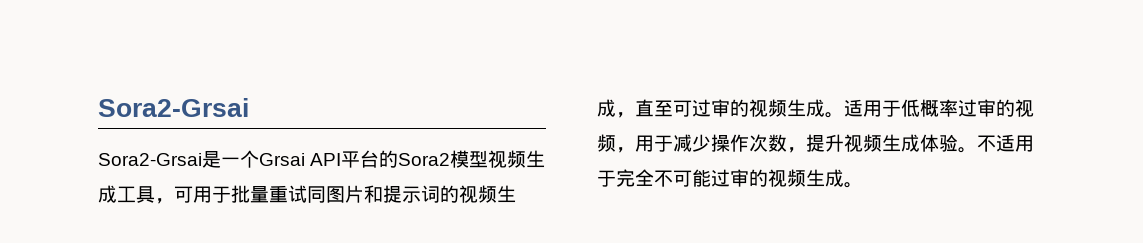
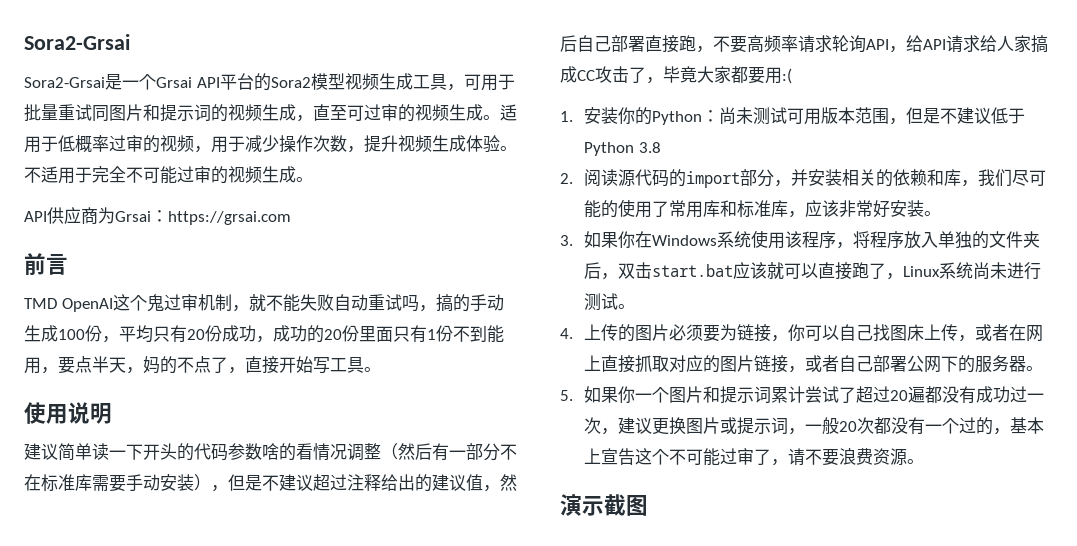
+ API供应商为Grsai：https://grsai.com
+ 前言
+ TMD OpenAI这个鬼过审机制，就不能失败自动重试吗，搞的手动生成100份，平均只有20份成功，成功的20份里面只有1份不到能用，要点半天，妈的不点了，直接开始写工具。
+ 使用说明
+ 建议简单读一下开头的代码参数啥的看情况调整（然后有一部分不在标准库需要手动安装），但是不建议超过注释给出的建议值，然后自己部署直接跑，不要高频率请求轮询API，给API请求给人家搞成CC攻击了，毕竟大家都要用:(
+ 1.安装你的Python：尚未测试可用版本范围，但是不建议低于Python 3.8
+ 2.阅读源代码的import部分，并安装相关的依赖和库，我们尽可能的使用了常用库和标准库，应该非常好安装。
+ 3.如果你在Windows系统使用该程序，将程序放入单独的文件夹后，双击start.bat应该就可以直接跑了，Linux系统尚未进行测试。
+ 4.上传的图片必须要为链接，你可以自己找图床上传，或者在网上直接抓取对应的图片链接，或者自己部署公网下的服务器。
+ 5.如果你一个图片和提示词累计尝试了超过20遍都没有成功过一次，建议更换图片或提示词，一般20次都没有一个过的，基本上宣告这个不可能过审了，请不要浪费资源。
+ 演示截图

